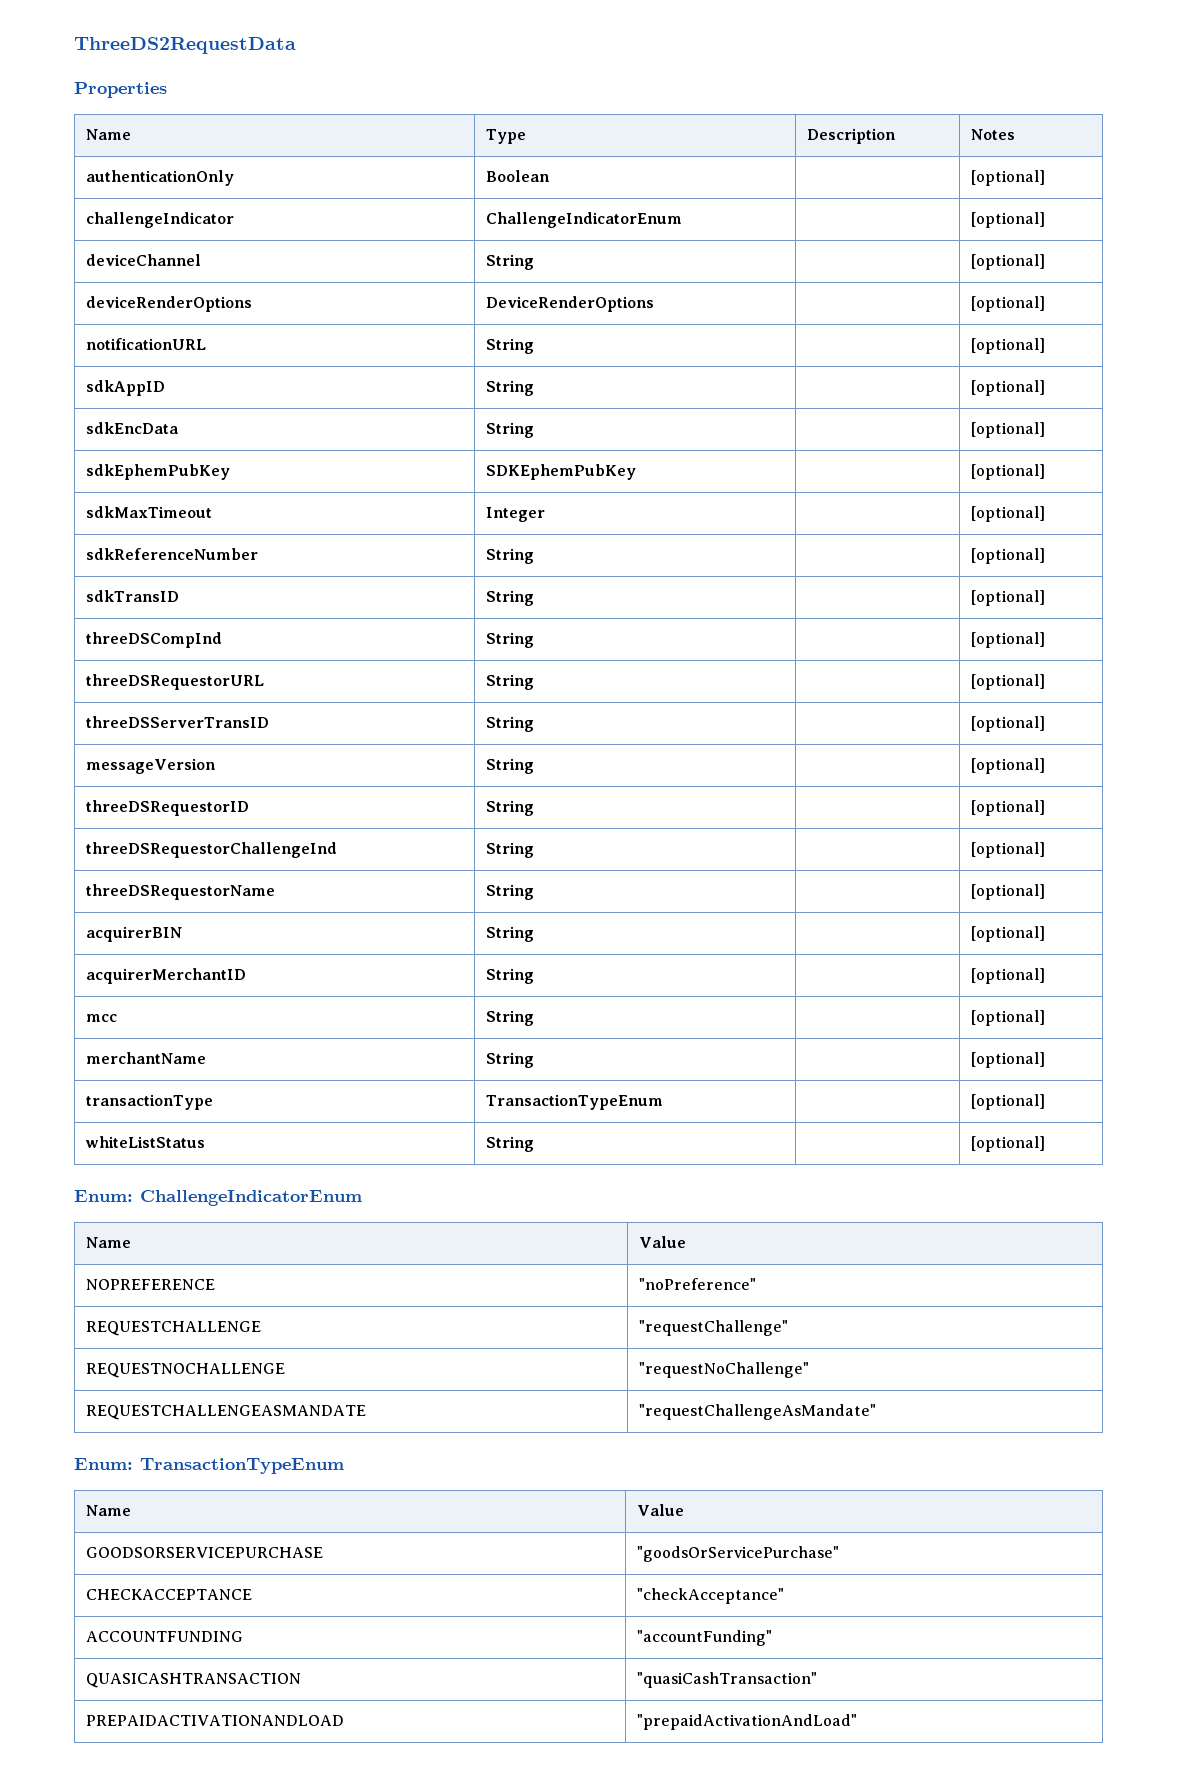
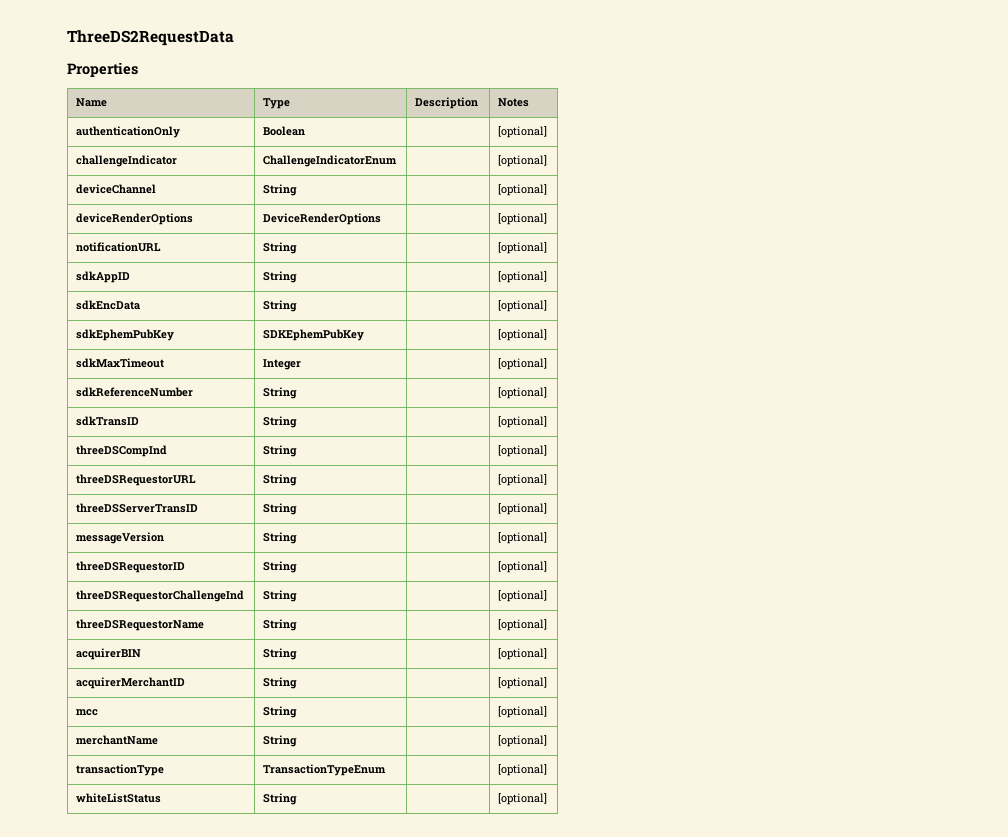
- Enum: ChallengeIndicatorEnum
- Name | Value
- NOPREFERENCE | "noPreference"
- REQUESTCHALLENGE | "requestChallenge"
- REQUESTNOCHALLENGE | "requestNoChallenge"
- REQUESTCHALLENGEASMANDATE | "requestChallengeAsMandate"
- Enum: TransactionTypeEnum
- Name | Value
- GOODSORSERVICEPURCHASE | "goodsOrServicePurchase"
- CHECKACCEPTANCE | "checkAcceptance"
- ACCOUNTFUNDING | "accountFunding"
- QUASICASHTRANSACTION | "quasiCashTransaction"
- PREPAIDACTIVATIONANDLOAD | "prepaidActivationAndLoad"

